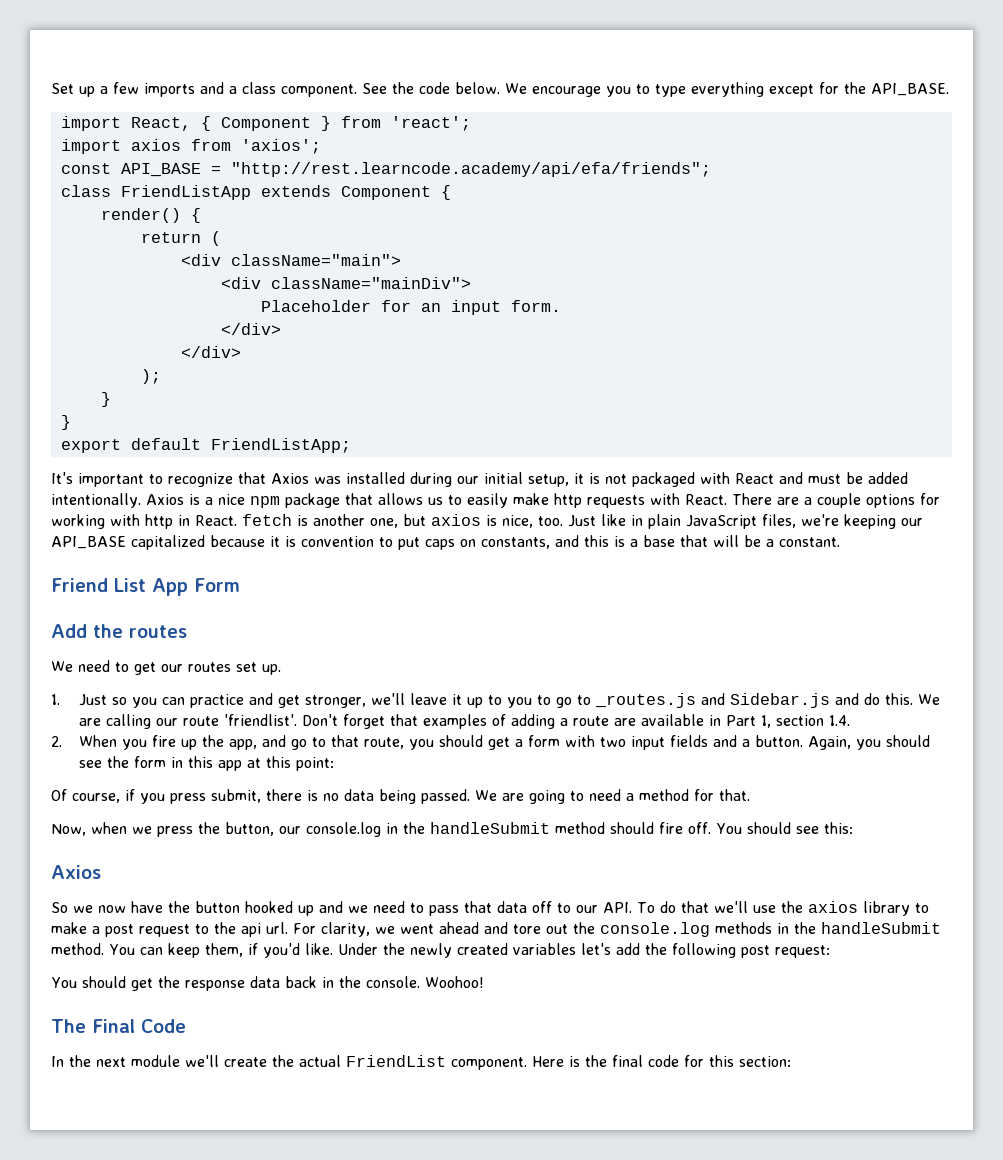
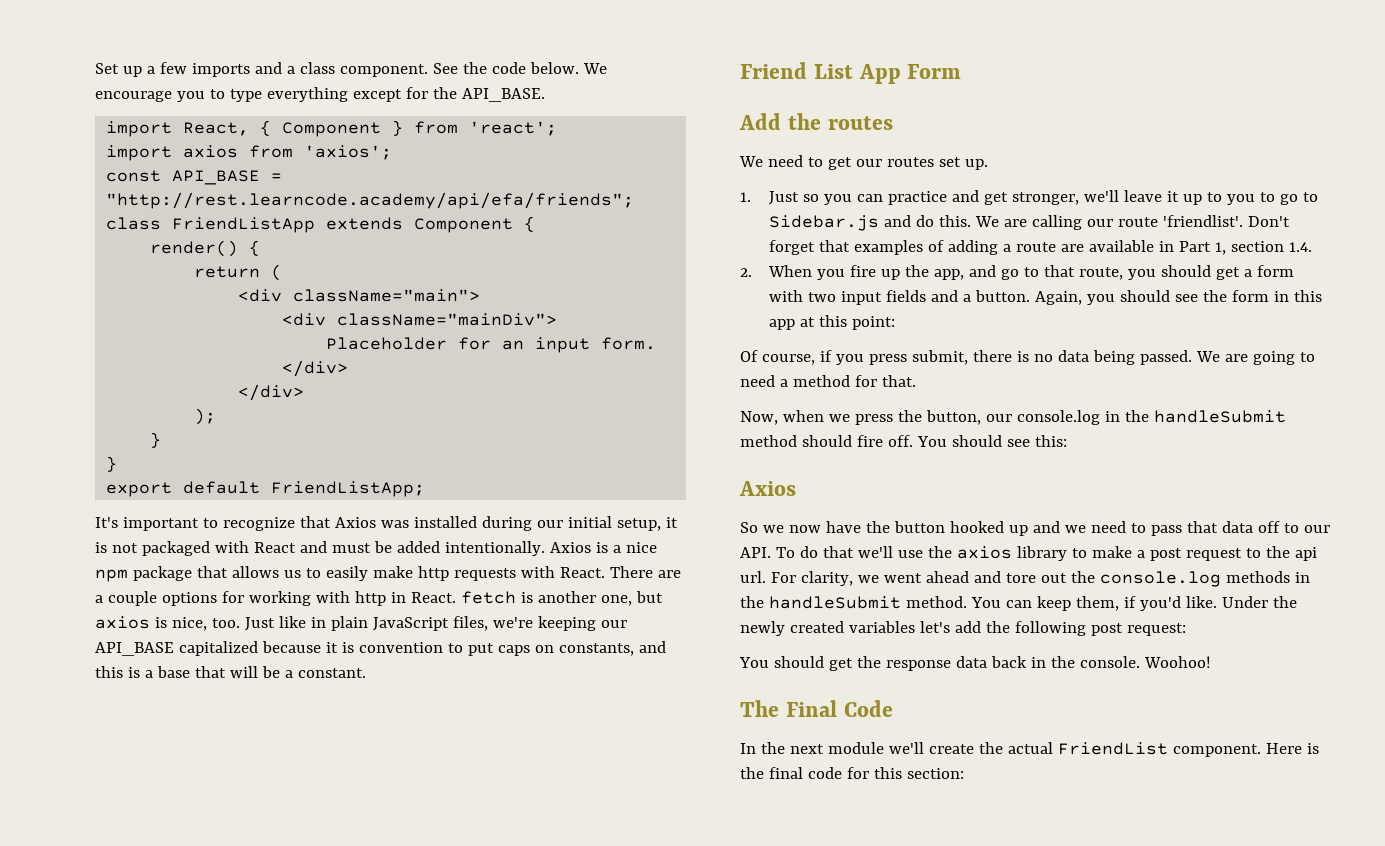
- 1. Just so you can practice and get stronger, we'll leave it up to you to go to _routes.js and Sidebar.js and do this.
+ 1. Just so you can practice and get stronger, we'll leave it up to you to go to Sidebar.js and do this.

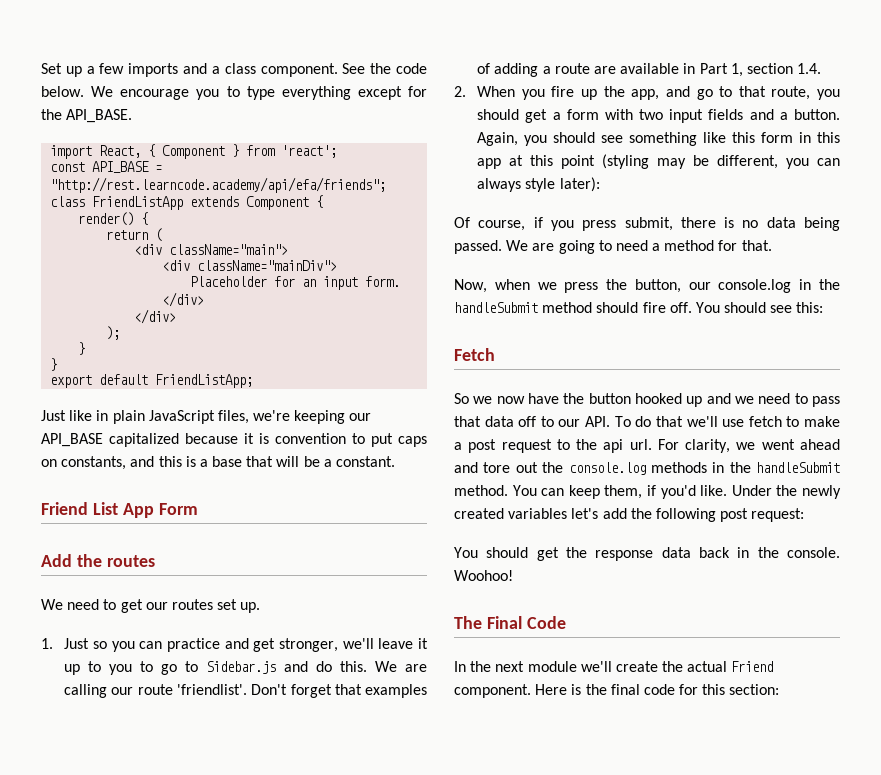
- import axios from 'axios';
- It's important to recognize that Axios was installed during our initial setup, it is not packaged with React and must be added intentionally. Axios is a nice npm package that allows us to easily make http requests with React. There are a couple options for working with http in React. fetch is another one, but axios is nice, too.
- Again, you should see the form in this app at this point:
+ Again, you should see something like this form in this app at this point (styling may be different, you can always style later):
  You should see this:
- Axios
+ Fetch
- So we now have the button hooked up and we need to pass that data off to our API. To do that we'll use the axios library to make a post request to the api url.
+ So we now have the button hooked up and we need to pass that data off to our API. To do that we'll use fetch to make a post request to the api url.
- In the next module we'll create the actual FriendList component.
+ In the next module we'll create the actual Friend component.

